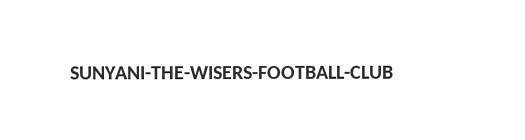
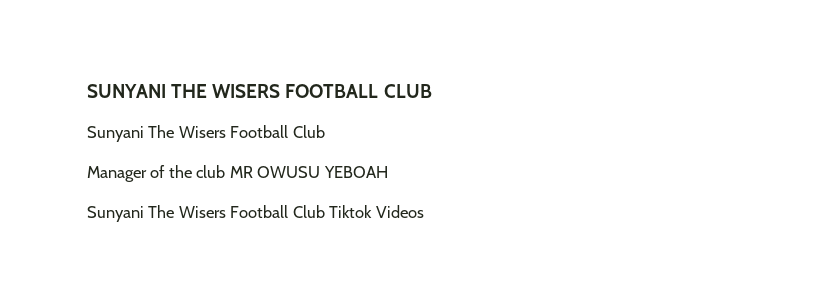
- SUNYANI-THE-WISERS-FOOTBALL-CLUB
+ SUNYANI THE WISERS FOOTBALL CLUB
+ Sunyani The Wisers Football Club
+ Manager of the club MR OWUSU YEBOAH
+ Sunyani The Wisers Football Club Tiktok Videos

